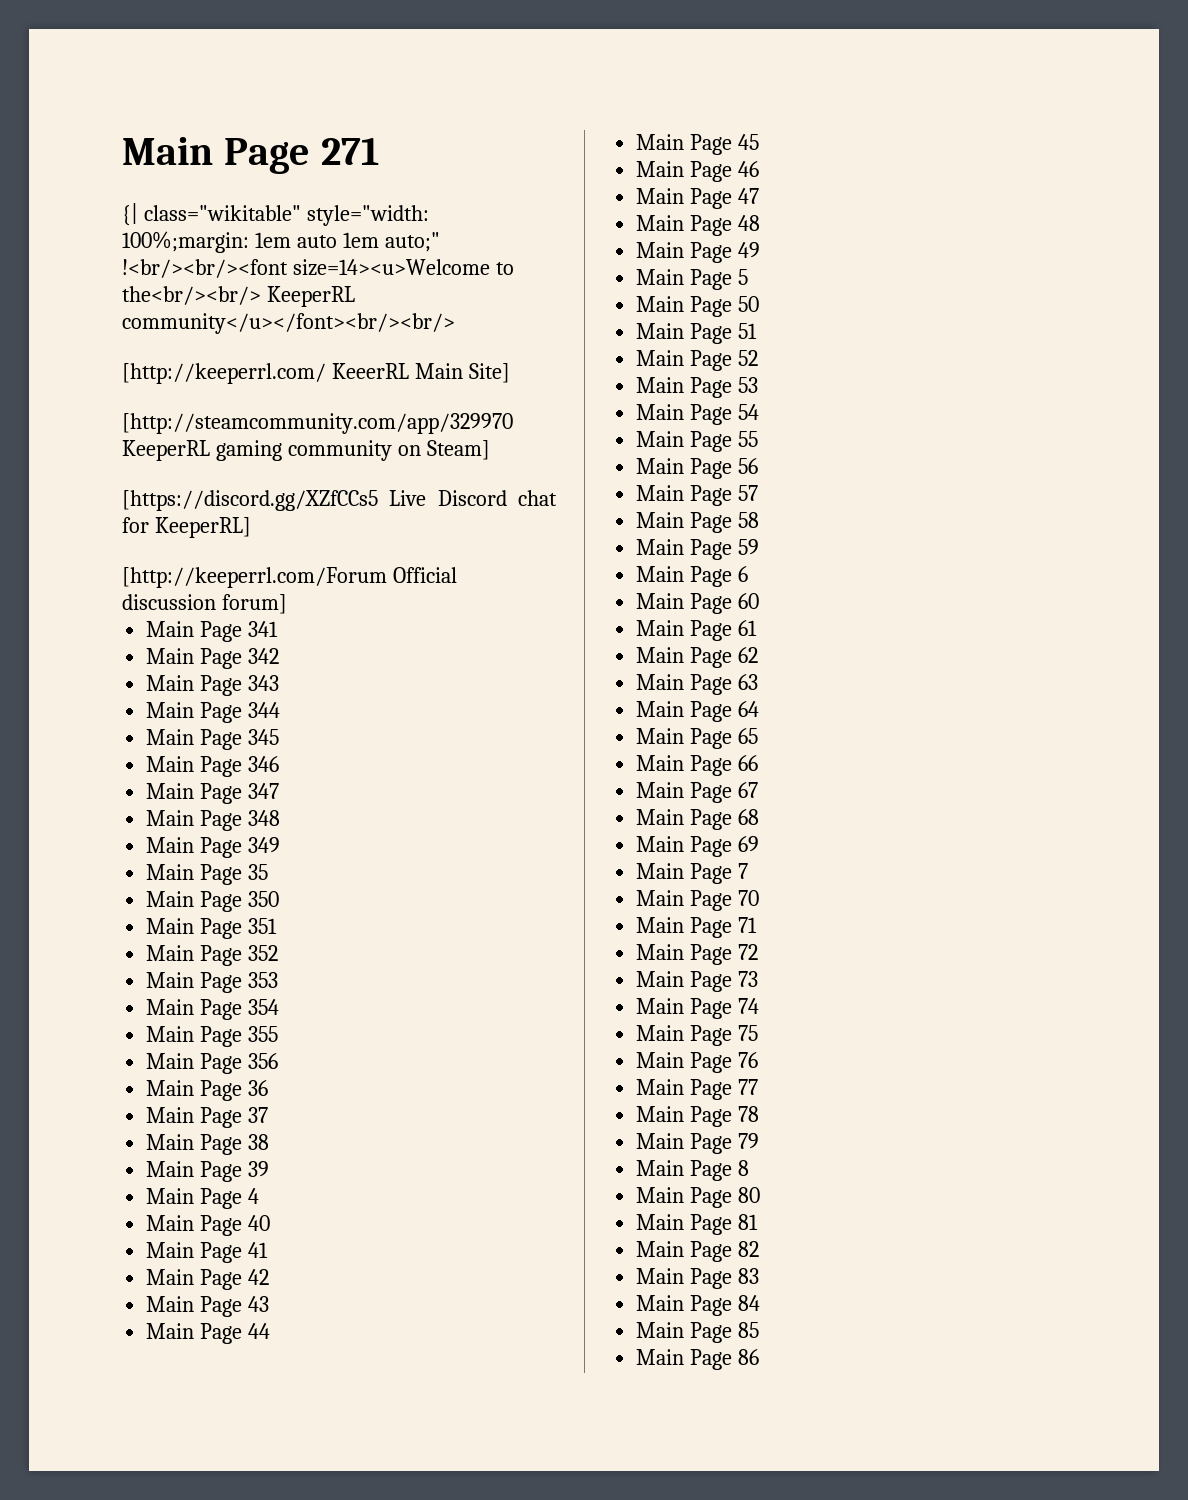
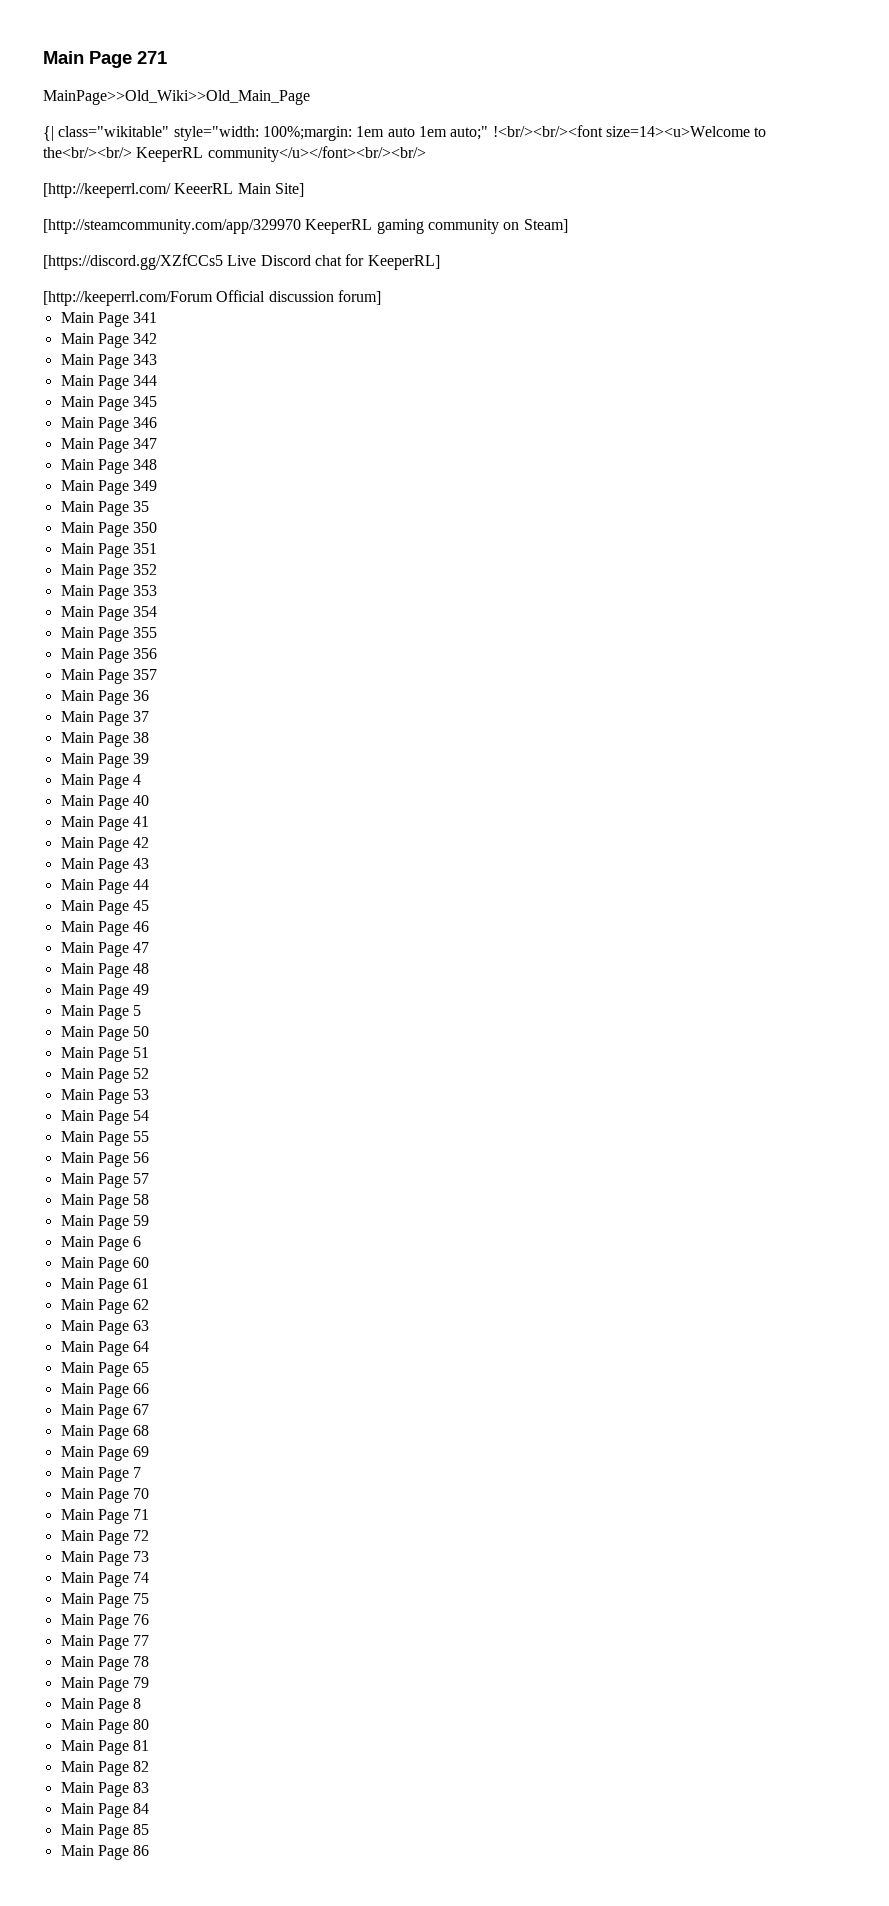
+ MainPage>>Old_Wiki>>Old_Main_Page
+ Main Page 357

